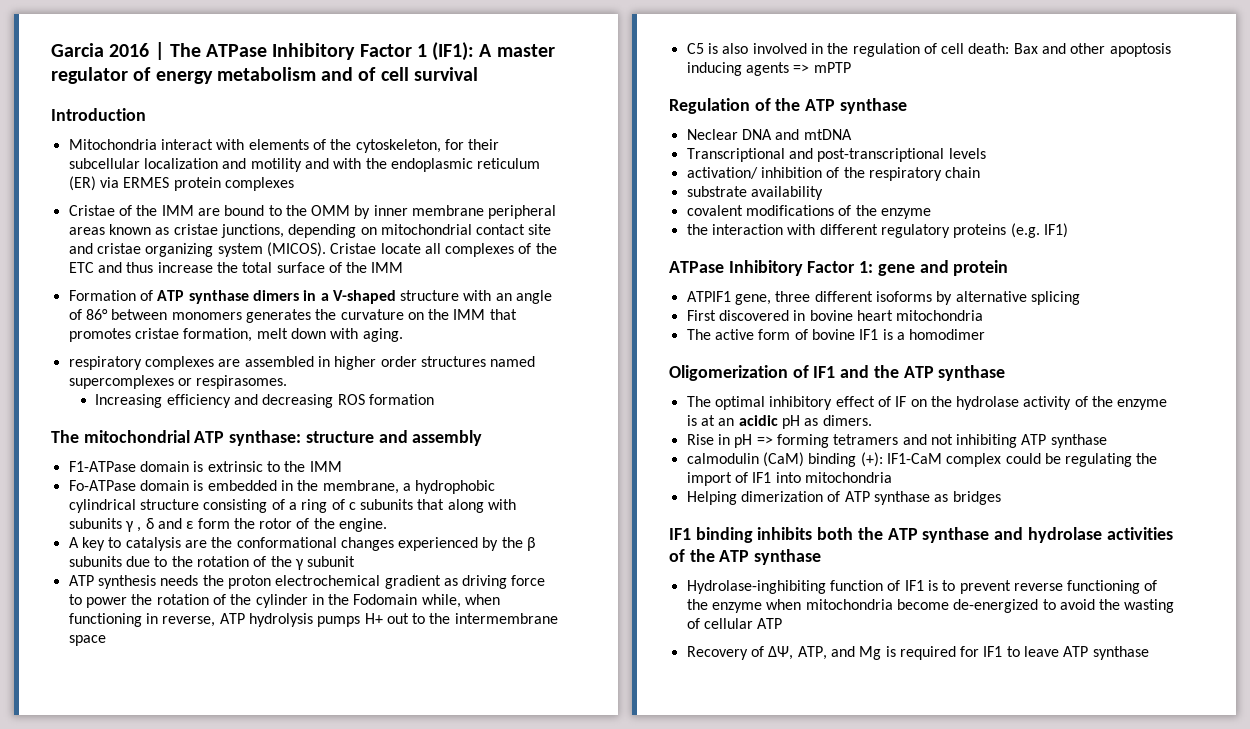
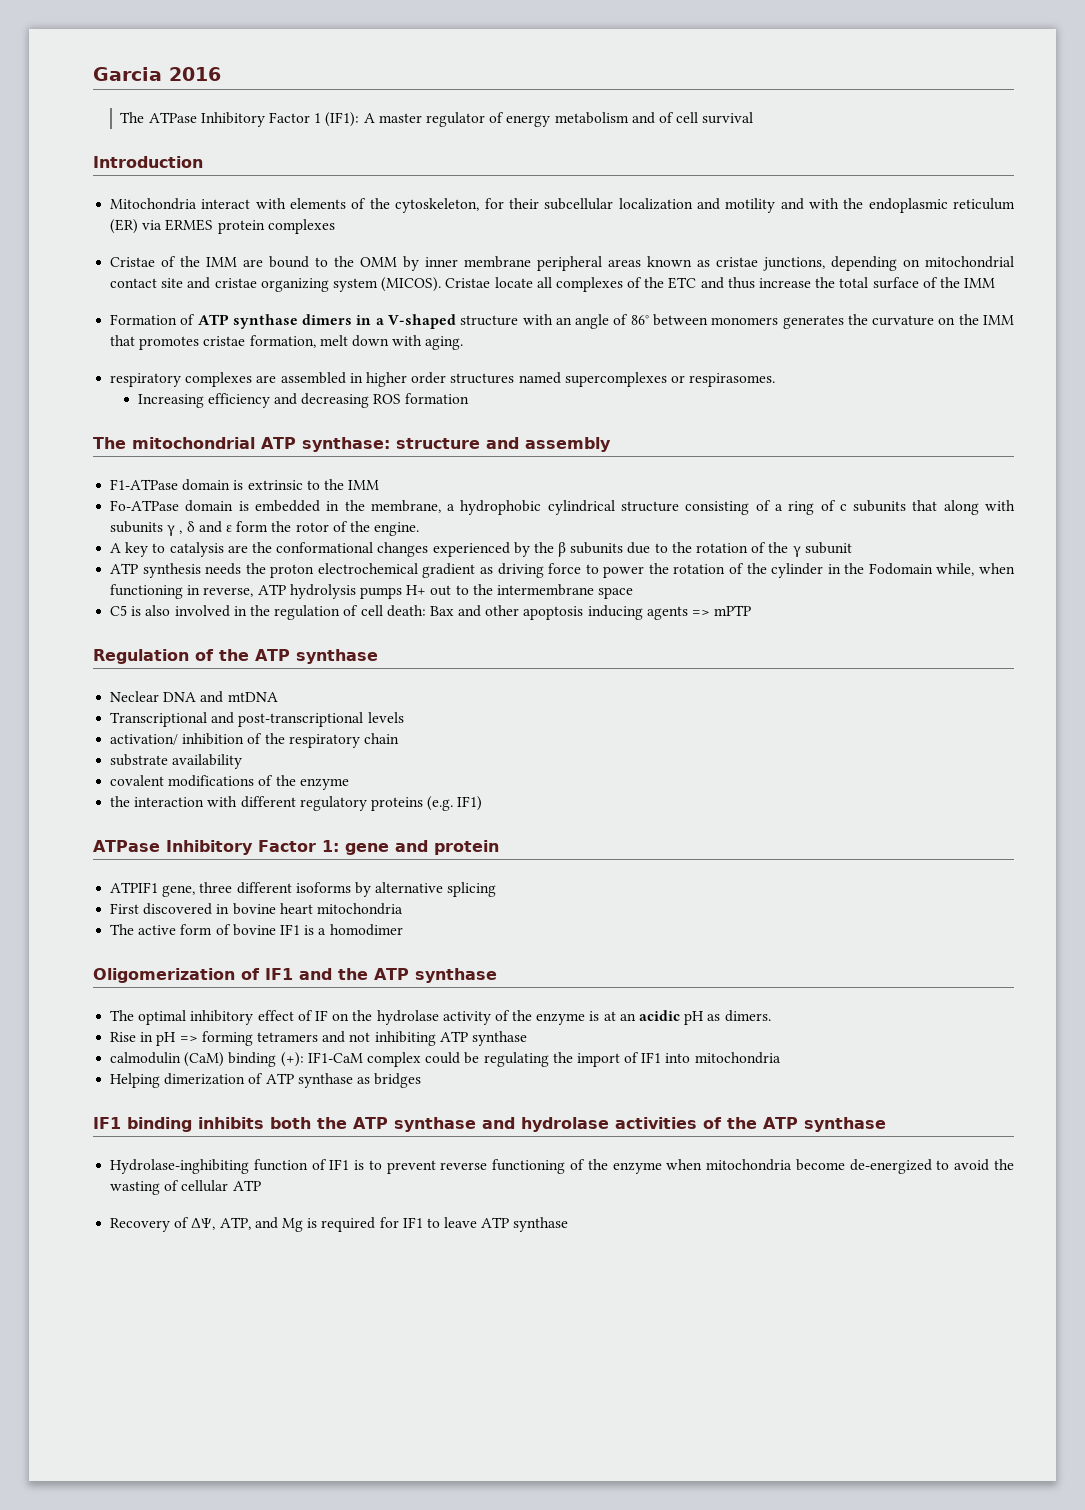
- Garcia 2016 | The ATPase Inhibitory Factor 1 (IF1): A master regulator of energy metabolism and of cell survival
+ Garcia 2016
+ The ATPase Inhibitory Factor 1 (IF1): A master regulator of energy metabolism and of cell survival

